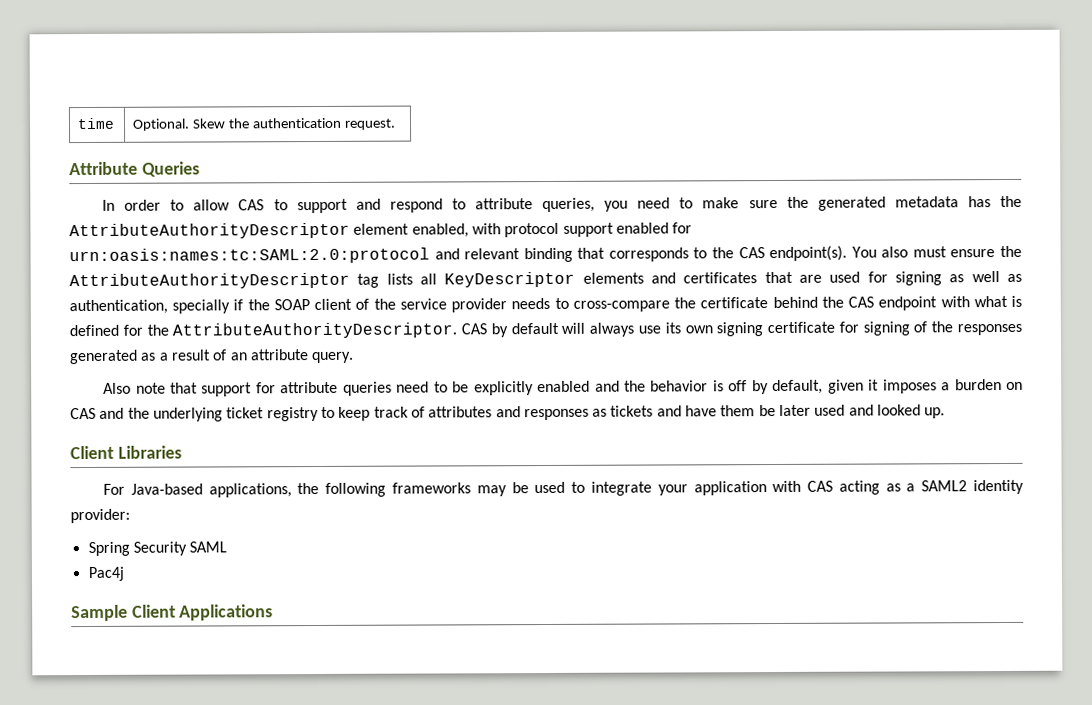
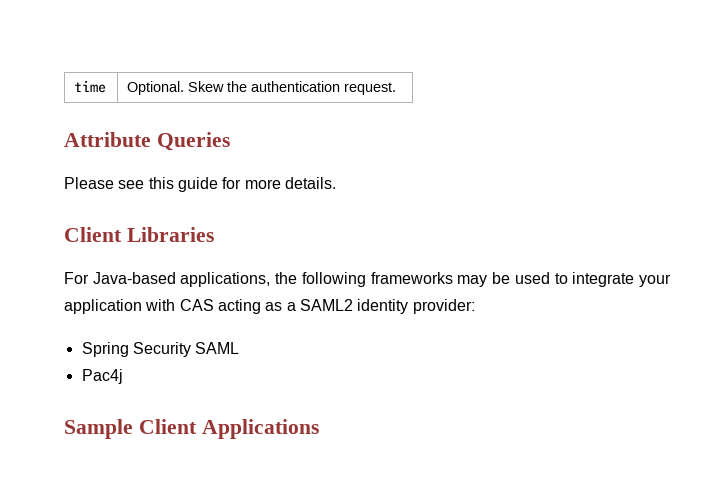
- In order to allow CAS to support and respond to attribute queries, you need to make sure the generated metadata has the AttributeAuthorityDescriptor element enabled, with protocol support enabled for urn:oasis:names:tc:SAML:2.0:protocol and relevant binding that corresponds to the CAS endpoint(s). You also must ensure the AttributeAuthorityDescriptor tag lists all KeyDescriptor elements and certificates that are used for signing as well as authentication, specially if the SOAP client of the service provider needs to cross-compare the certificate behind the CAS endpoint with what is defined for the AttributeAuthorityDescriptor. CAS by default will always use its own signing certificate for signing of the responses generated as a result of an attribute query.
- Also note that support for attribute queries need to be explicitly enabled and the behavior is off by default, given it imposes a burden on CAS and the underlying ticket registry to keep track of attributes and responses as tickets and have them be later used and looked up.
+ Please see this guide for more details.

